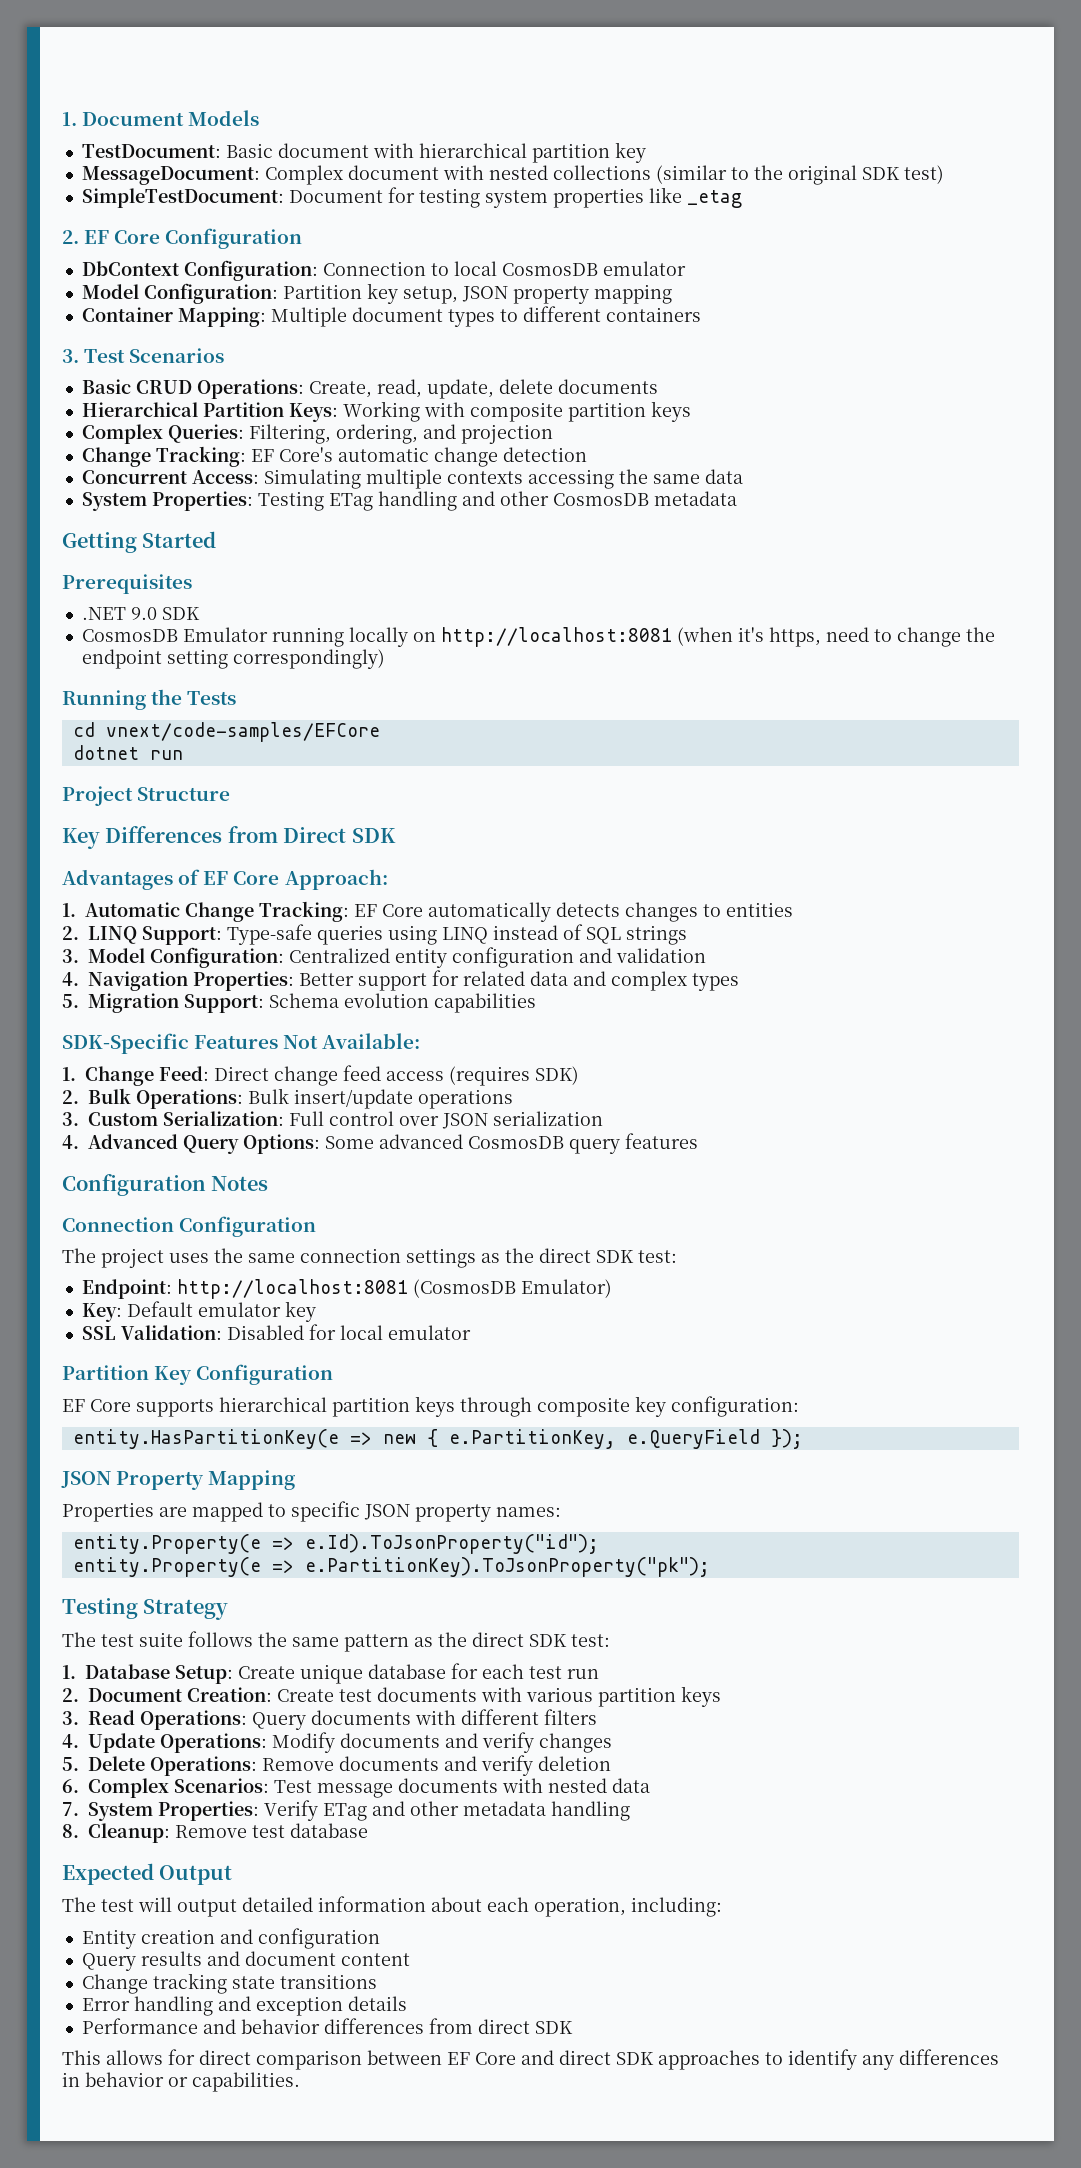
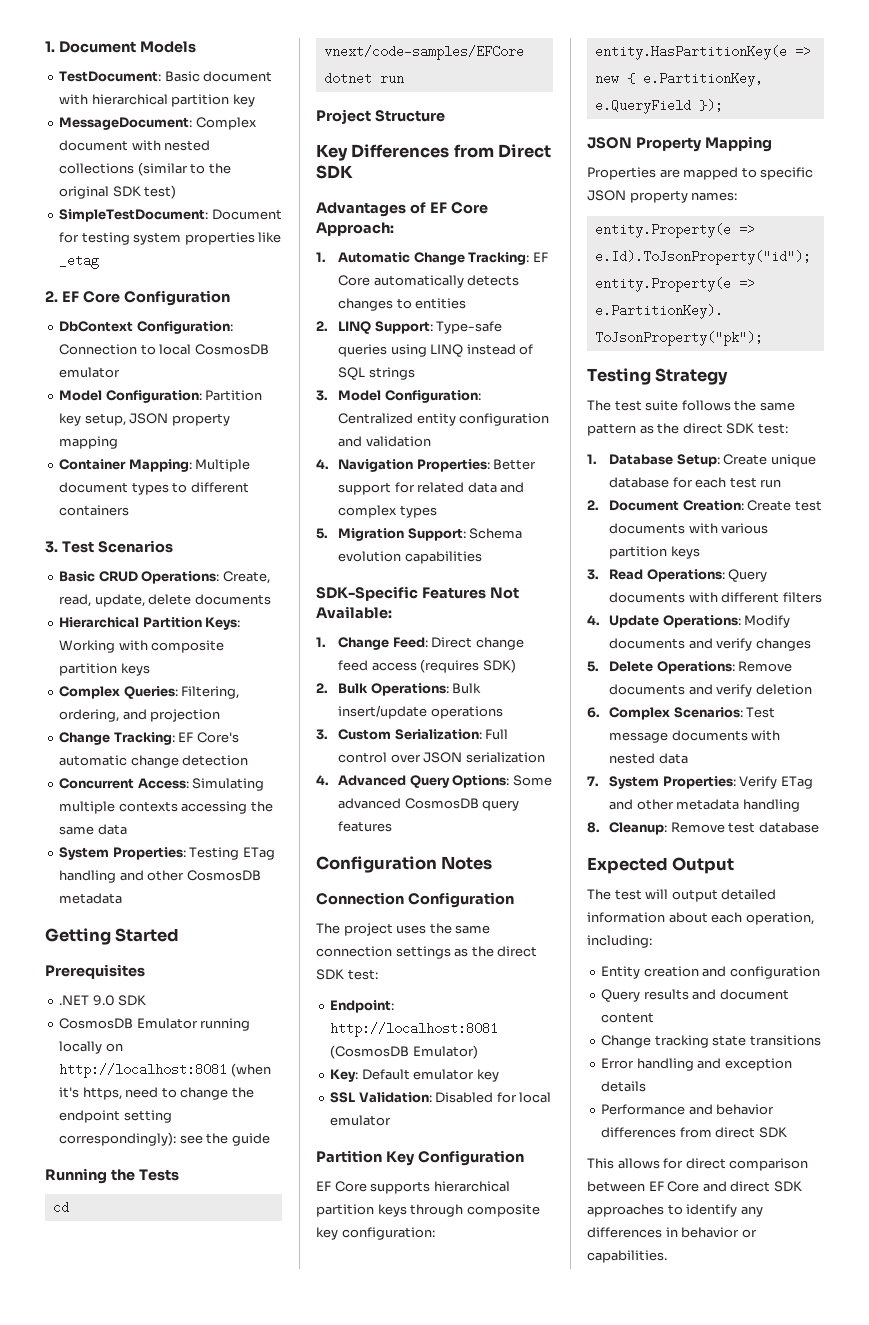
- CosmosDB Emulator running locally on http://localhost:8081 (when it's https, need to change the endpoint setting correspondingly)
+ CosmosDB Emulator running locally on http://localhost:8081 (when it's https, need to change the endpoint setting correspondingly): see the guide

